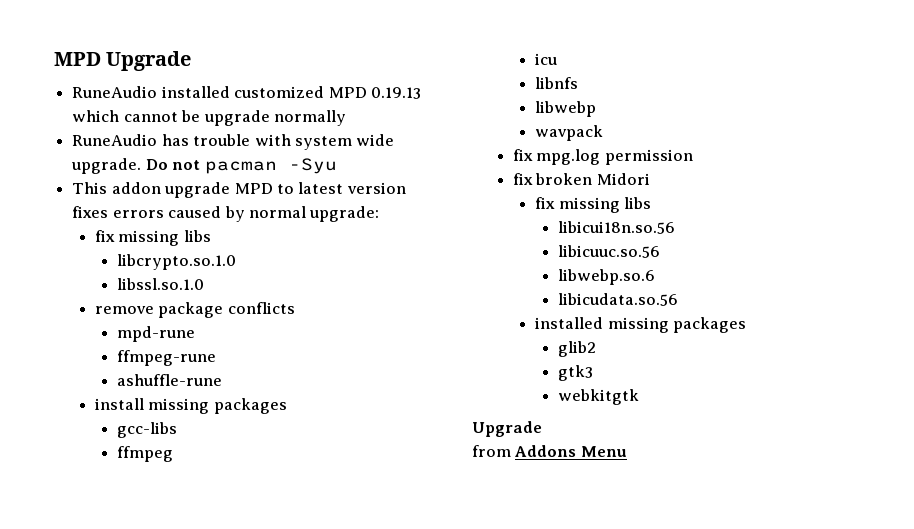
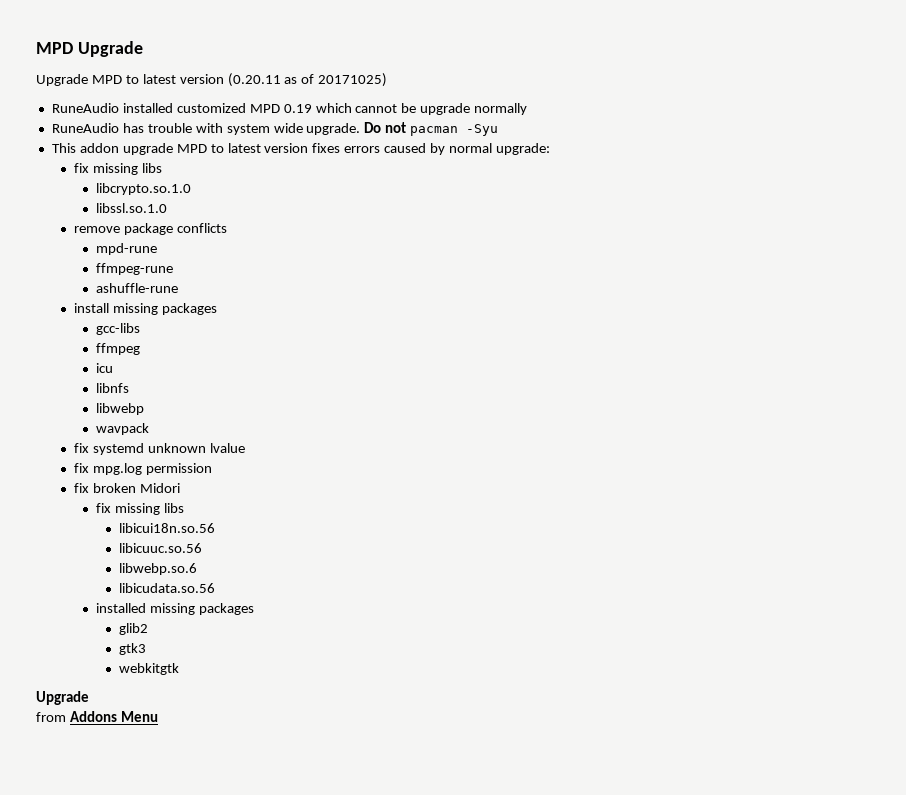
+ Upgrade MPD to latest version (0.20.11 as of 20171025)
- RuneAudio installed customized MPD 0.19.13 which cannot be upgrade normally
+ RuneAudio installed customized MPD 0.19 which cannot be upgrade normally
+ fix systemd unknown lvalue

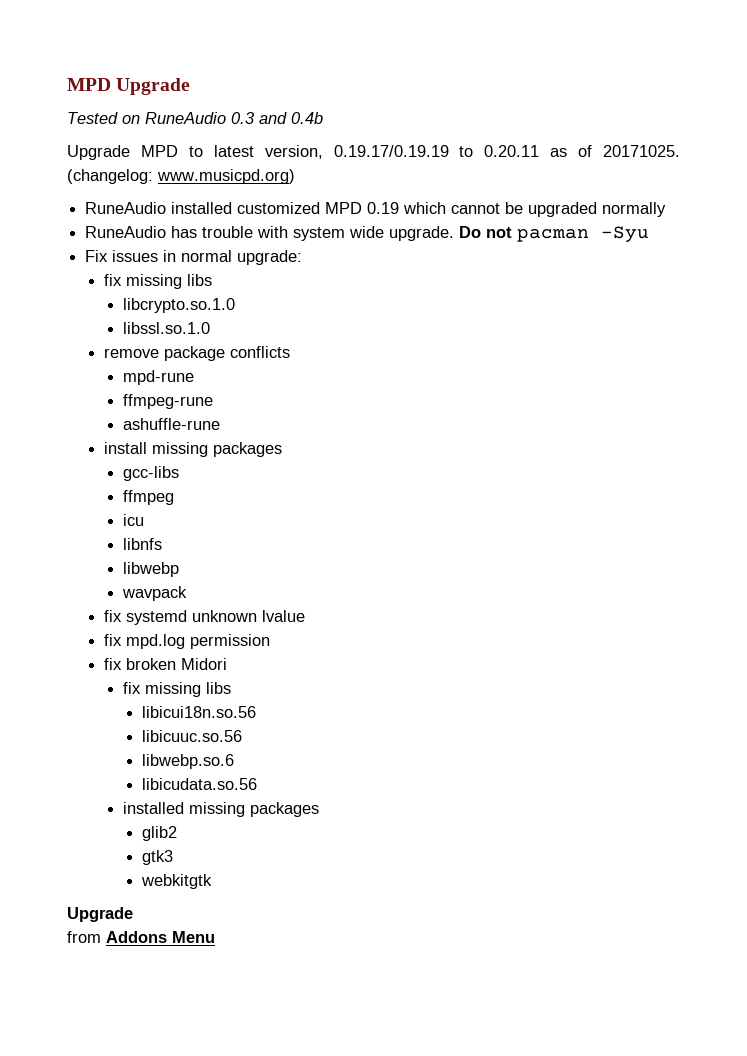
- Upgrade MPD to latest version (0.20.11 as of 20171025)
+ Tested on RuneAudio 0.3 and 0.4b
+ Upgrade MPD to latest version, 0.19.17/0.19.19 to 0.20.11 as of 20171025. (changelog: www.musicpd.org)
- RuneAudio installed customized MPD 0.19 which cannot be upgrade normally
+ RuneAudio installed customized MPD 0.19 which cannot be upgraded normally
- This addon upgrade MPD to latest version fixes errors caused by normal upgrade:
+ Fix issues in normal upgrade:
- fix mpg.log permission
+ fix mpd.log permission

